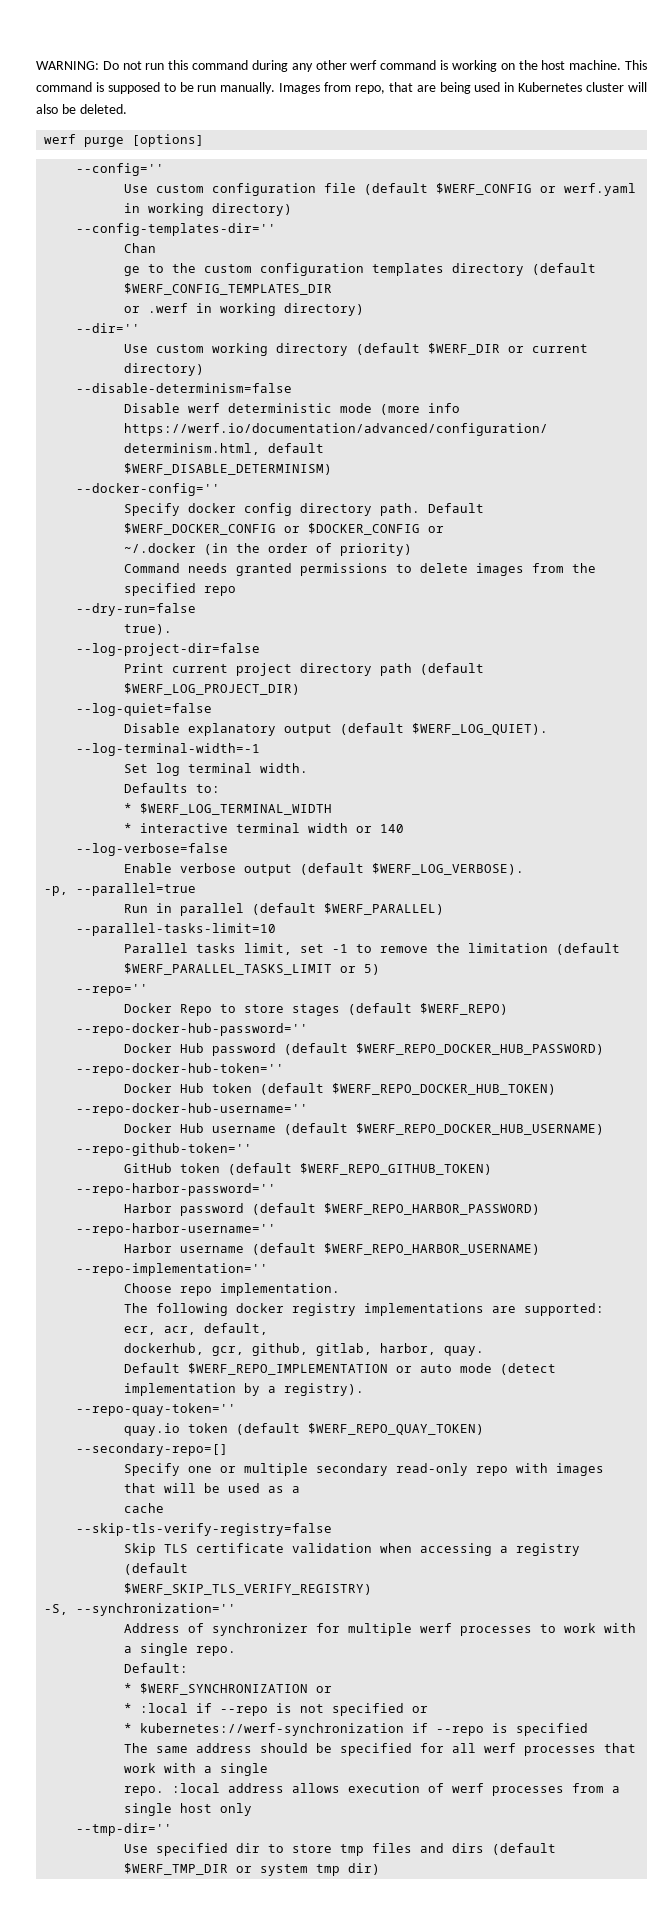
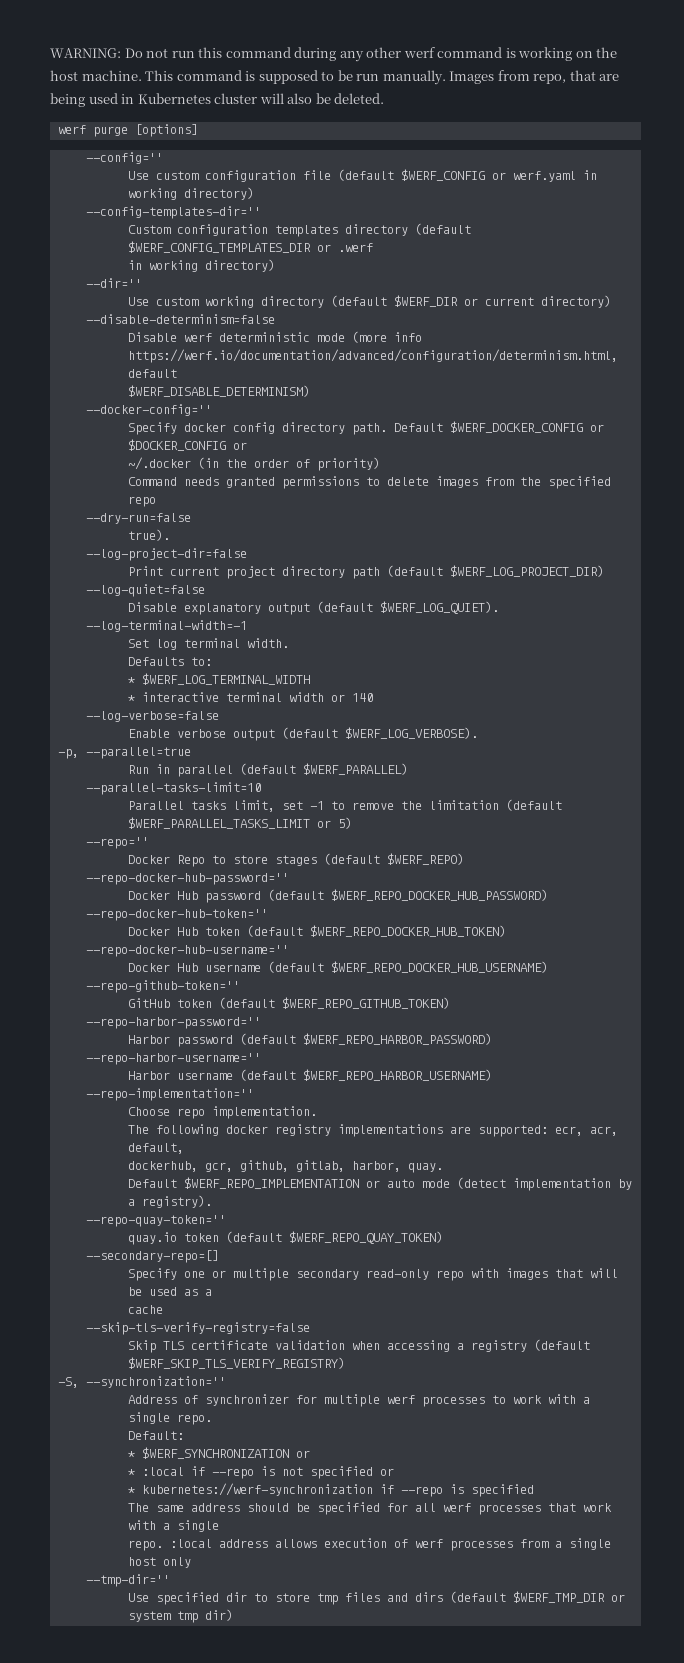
- Chan
- ge to the custom configuration templates directory (default $WERF_CONFIG_TEMPLATES_DIR
- or .werf in working directory)
+ Custom configuration templates directory (default $WERF_CONFIG_TEMPLATES_DIR or .werf
+ in working directory)

